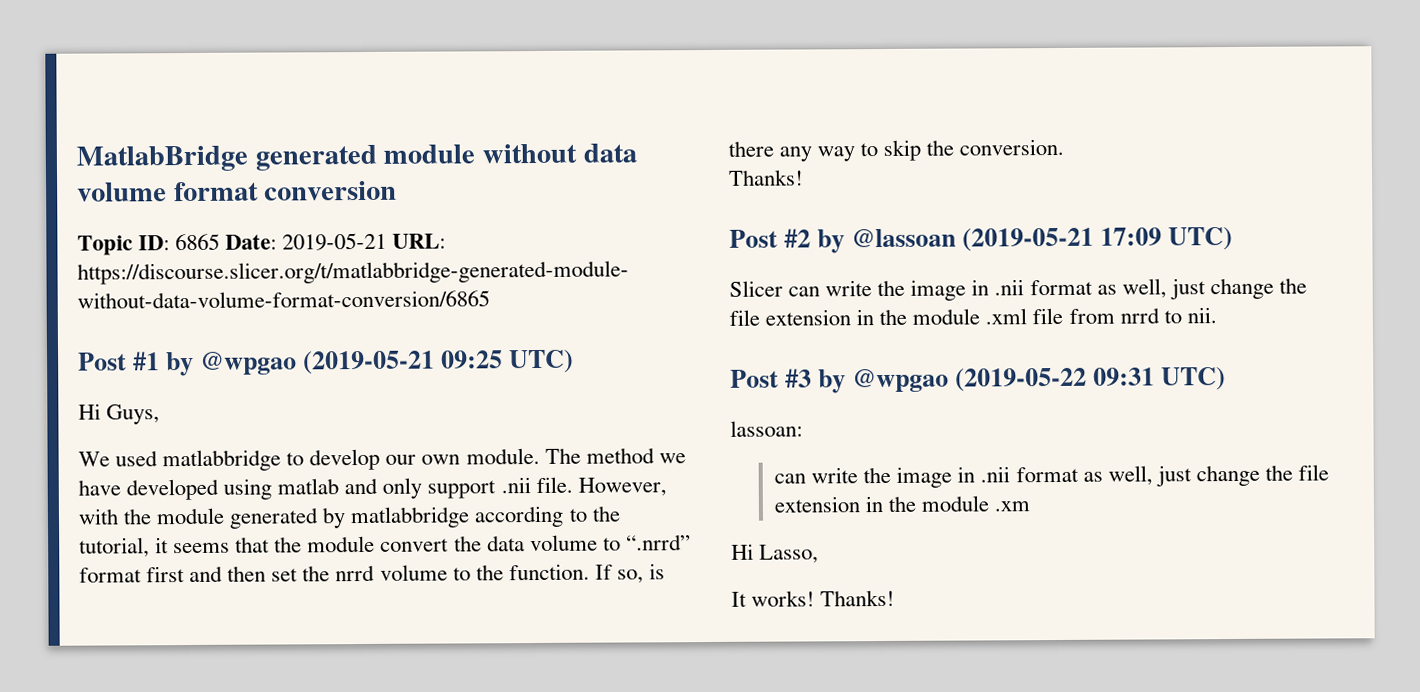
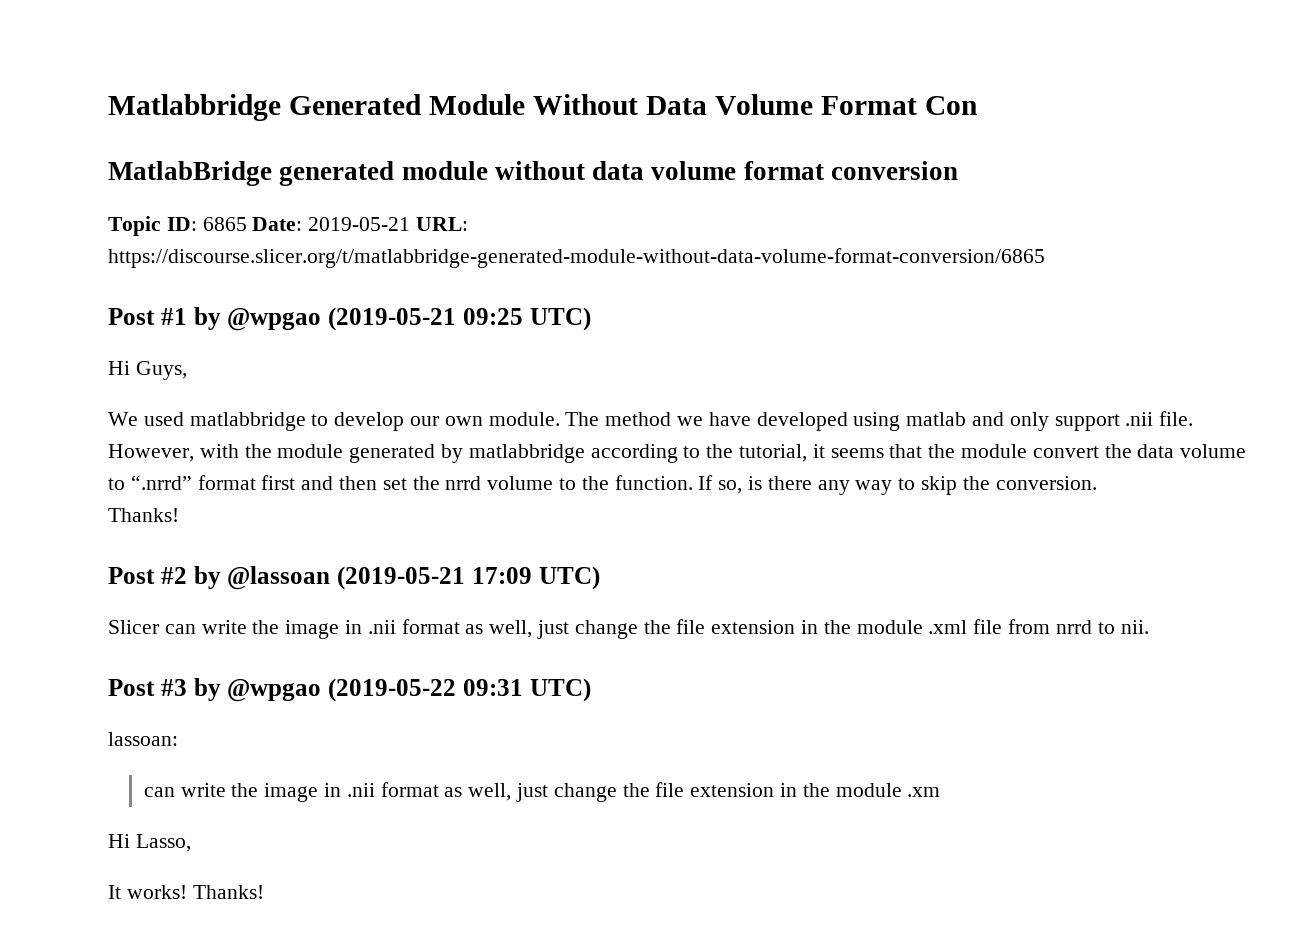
+ Matlabbridge Generated Module Without Data Volume Format Con

